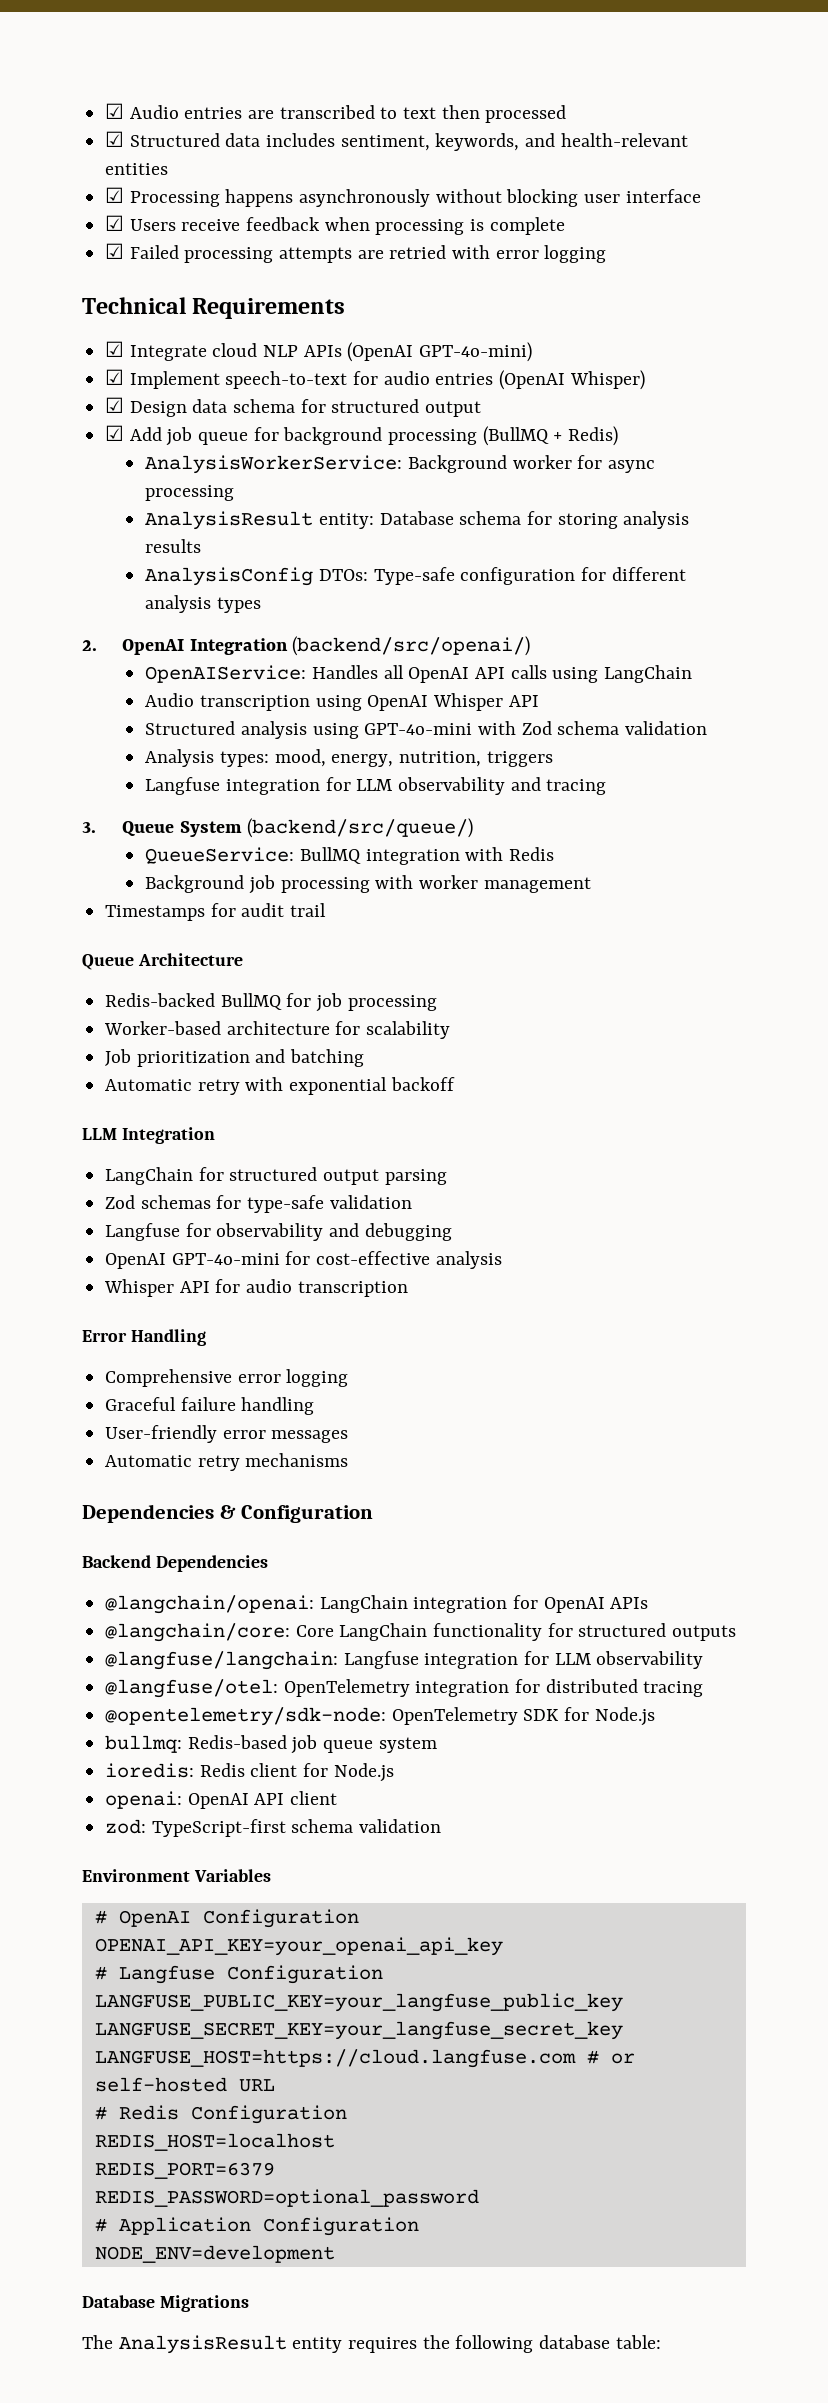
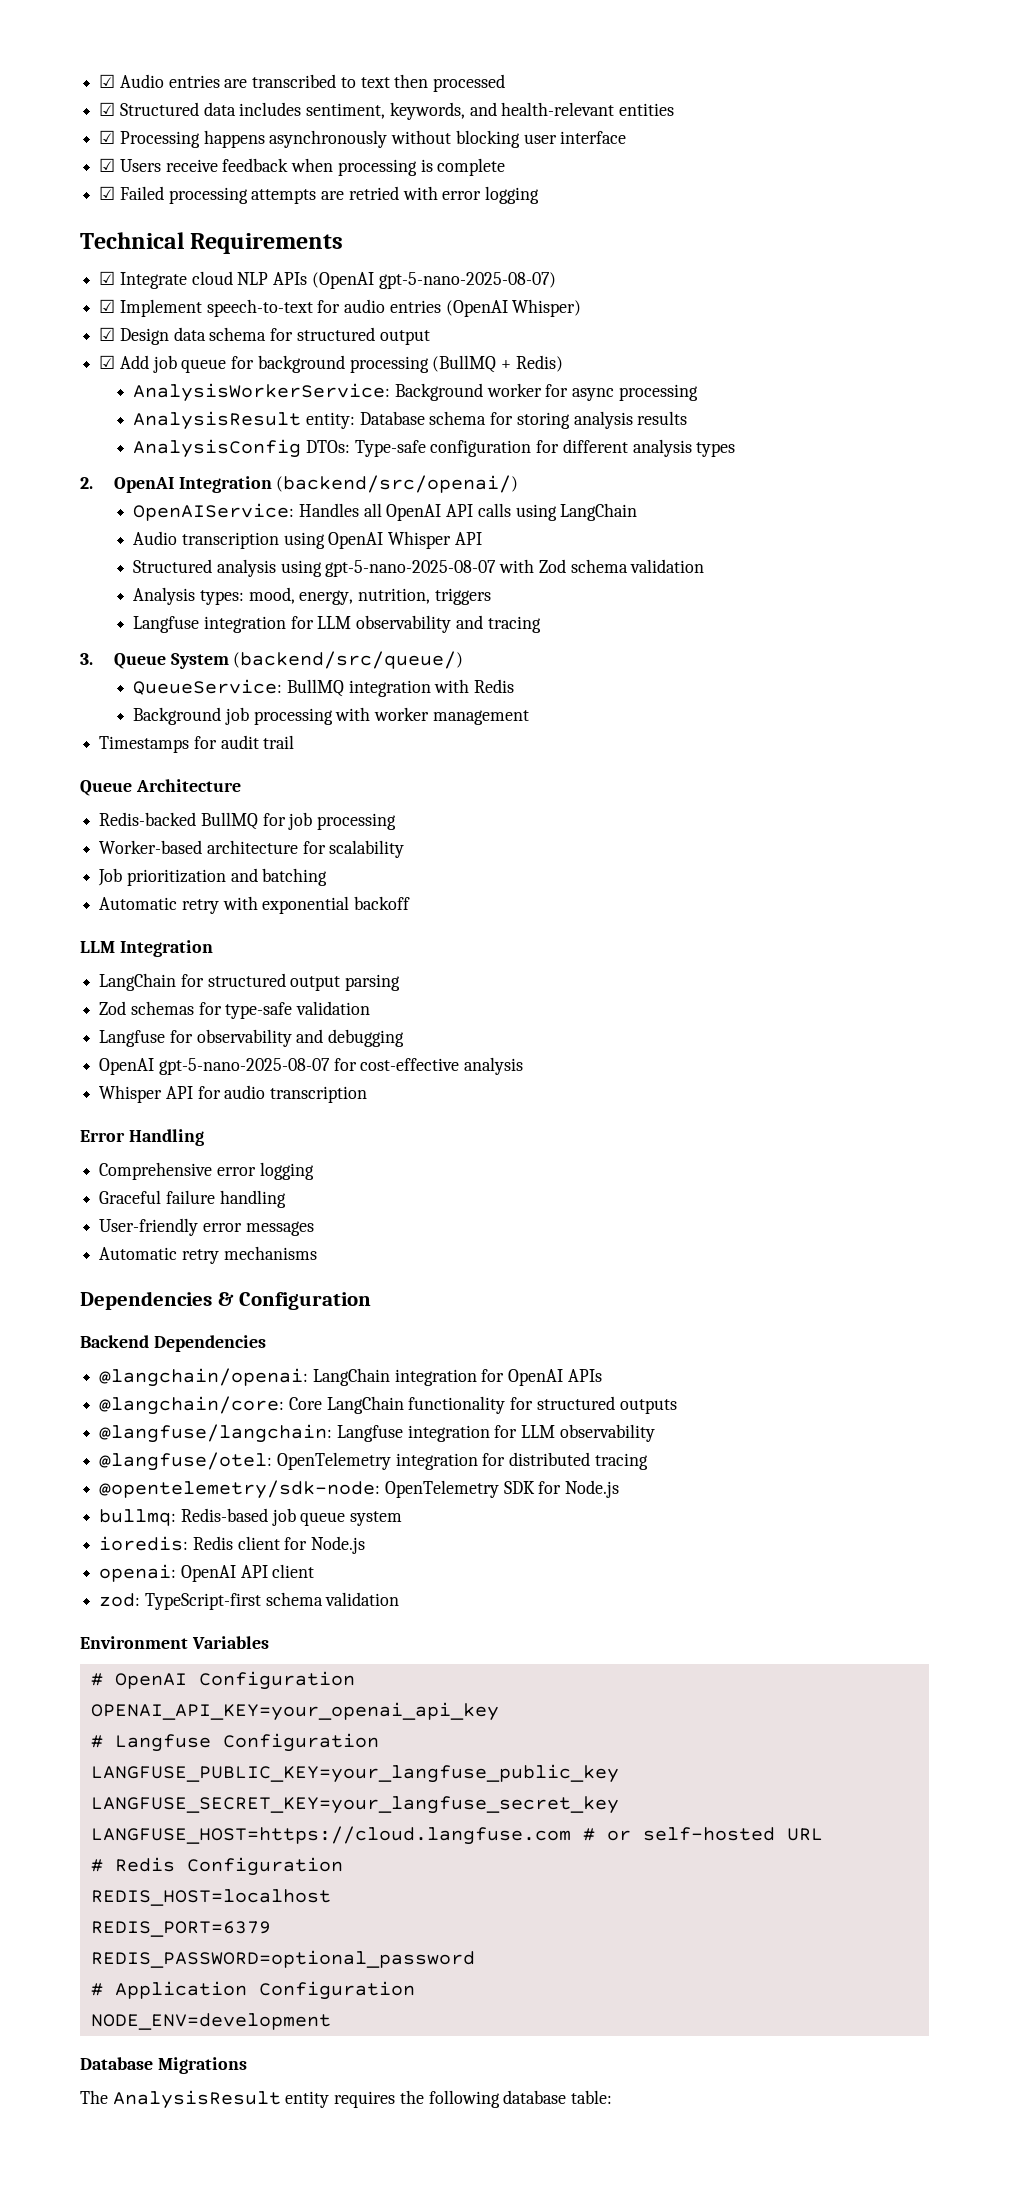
- ☑ Integrate cloud NLP APIs (OpenAI GPT-4o-mini)
+ ☑ Integrate cloud NLP APIs (OpenAI gpt-5-nano-2025-08-07)
- Structured analysis using GPT-4o-mini with Zod schema validation
+ Structured analysis using gpt-5-nano-2025-08-07 with Zod schema validation
- OpenAI GPT-4o-mini for cost-effective analysis
+ OpenAI gpt-5-nano-2025-08-07 for cost-effective analysis

